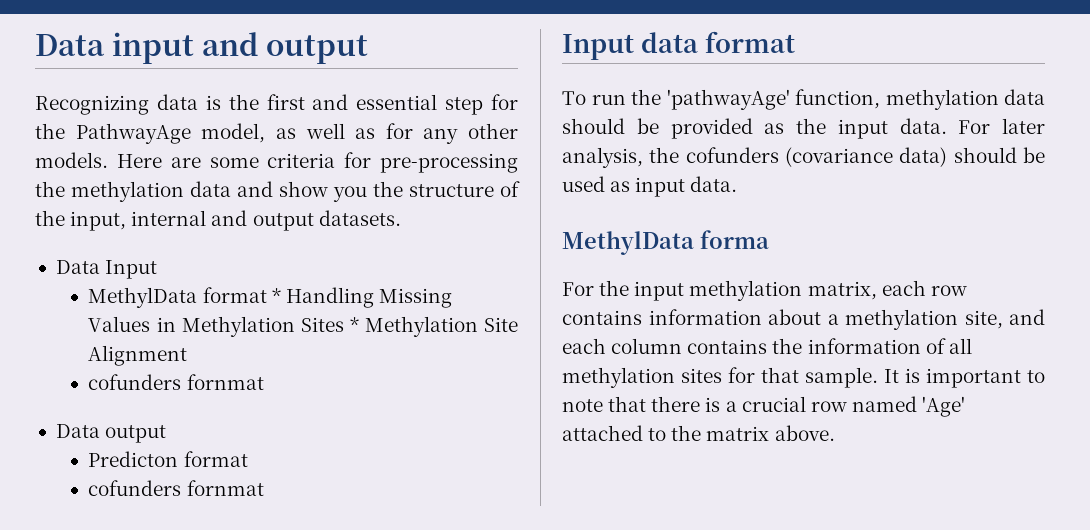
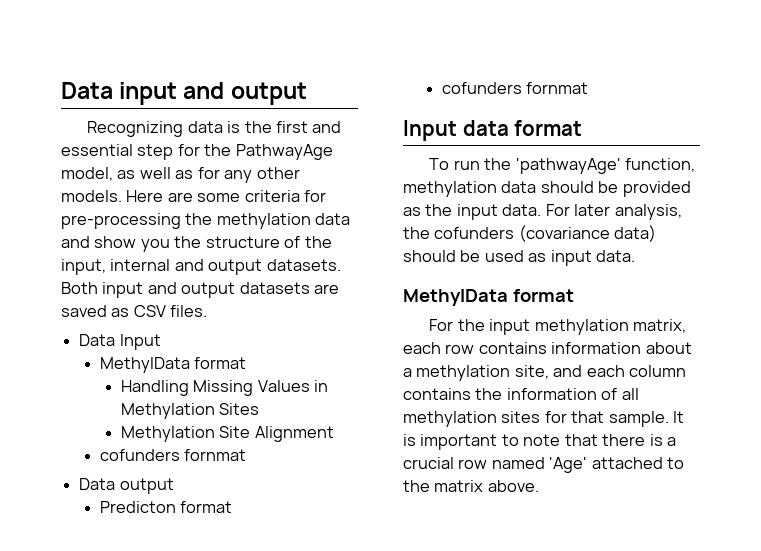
+ Both input and output datasets are saved as CSV files.
  Data Input
- MethylData format * Handling Missing Values in Methylation Sites * Methylation Site Alignment
+ MethylData format
+ Handling Missing Values in Methylation Sites
+ Methylation Site Alignment
  For later analysis, the cofunders (covariance data) should be used as input data.
- MethylData forma
+ MethylData format

